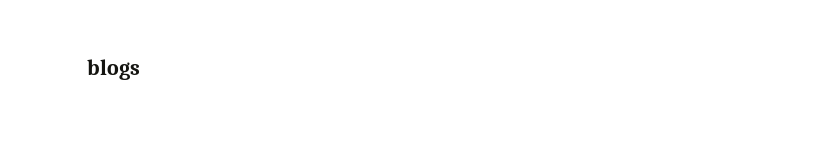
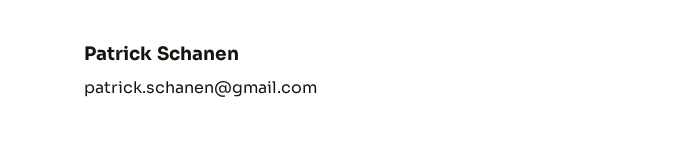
- blogs
+ Patrick Schanen
+ patrick.schanen@gmail.com

